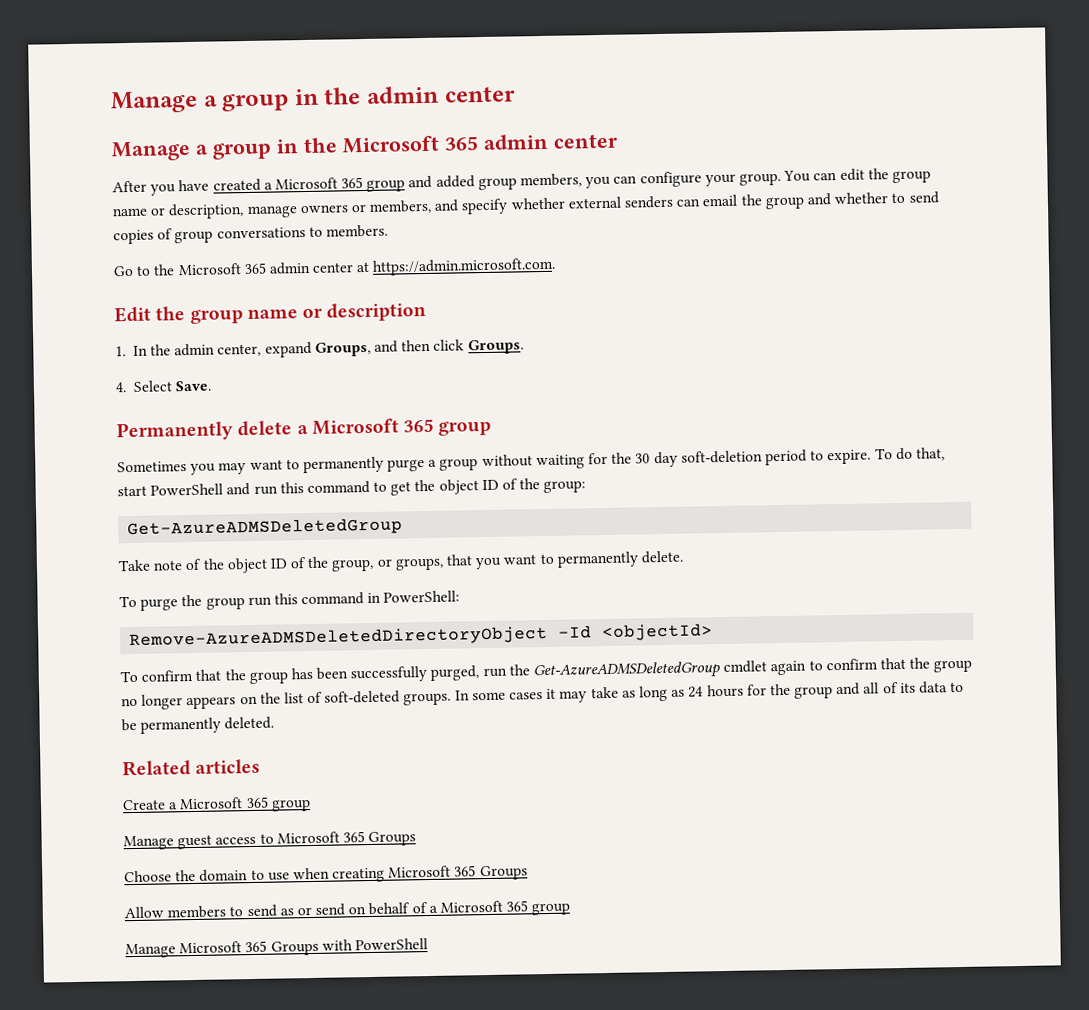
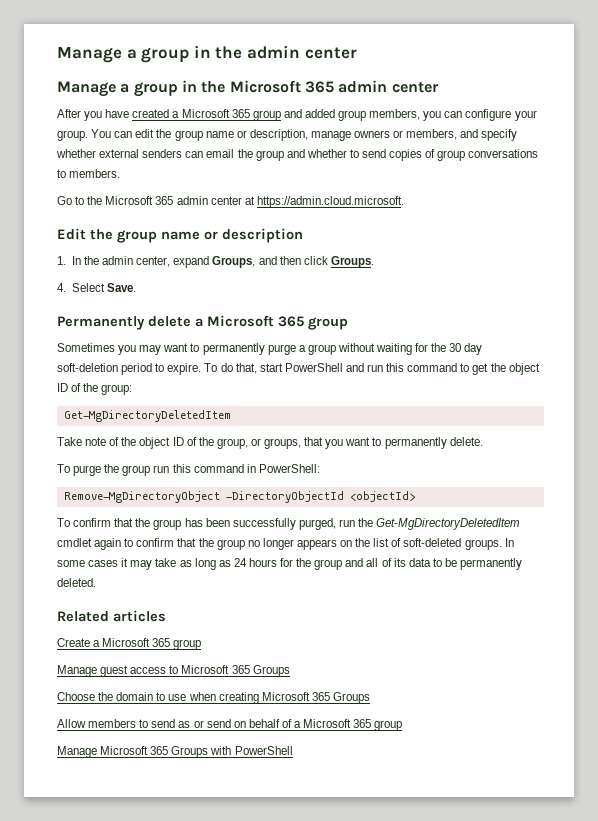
- Go to the Microsoft 365 admin center at https://admin.microsoft.com.
+ Go to the Microsoft 365 admin center at https://admin.cloud.microsoft.
  To do that, start PowerShell and run this command to get the object ID of the group:
- Get-AzureADMSDeletedGroup
+ Get-MgDirectoryDeletedItem
- Remove-AzureADMSDeletedDirectoryObject -Id <objectId>
+ Remove-MgDirectoryObject -DirectoryObjectId <objectId>
- To confirm that the group has been successfully purged, run the Get-AzureADMSDeletedGroup cmdlet again to confirm that the group no longer appears on the list of soft-deleted groups.
+ To confirm that the group has been successfully purged, run the Get-MgDirectoryDeletedItem cmdlet again to confirm that the group no longer appears on the list of soft-deleted groups.

